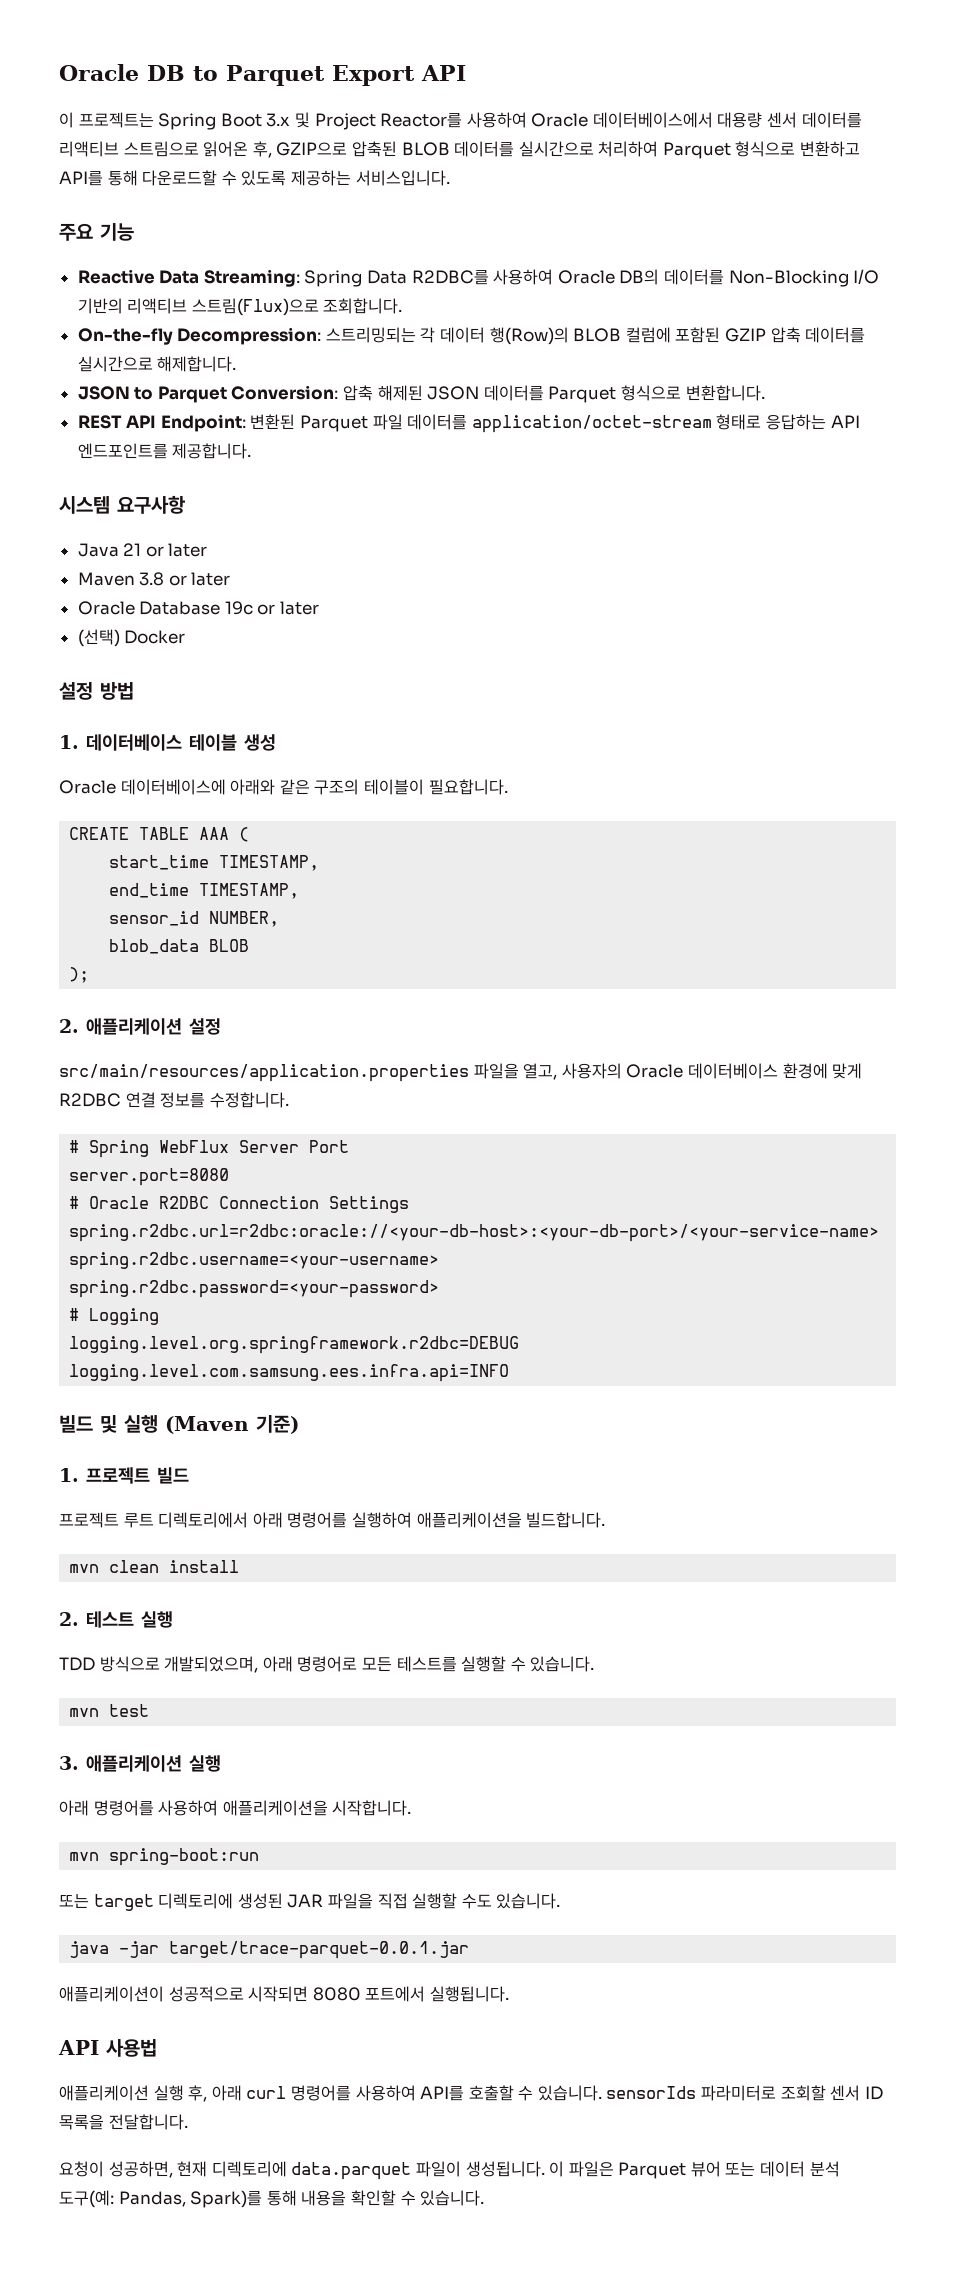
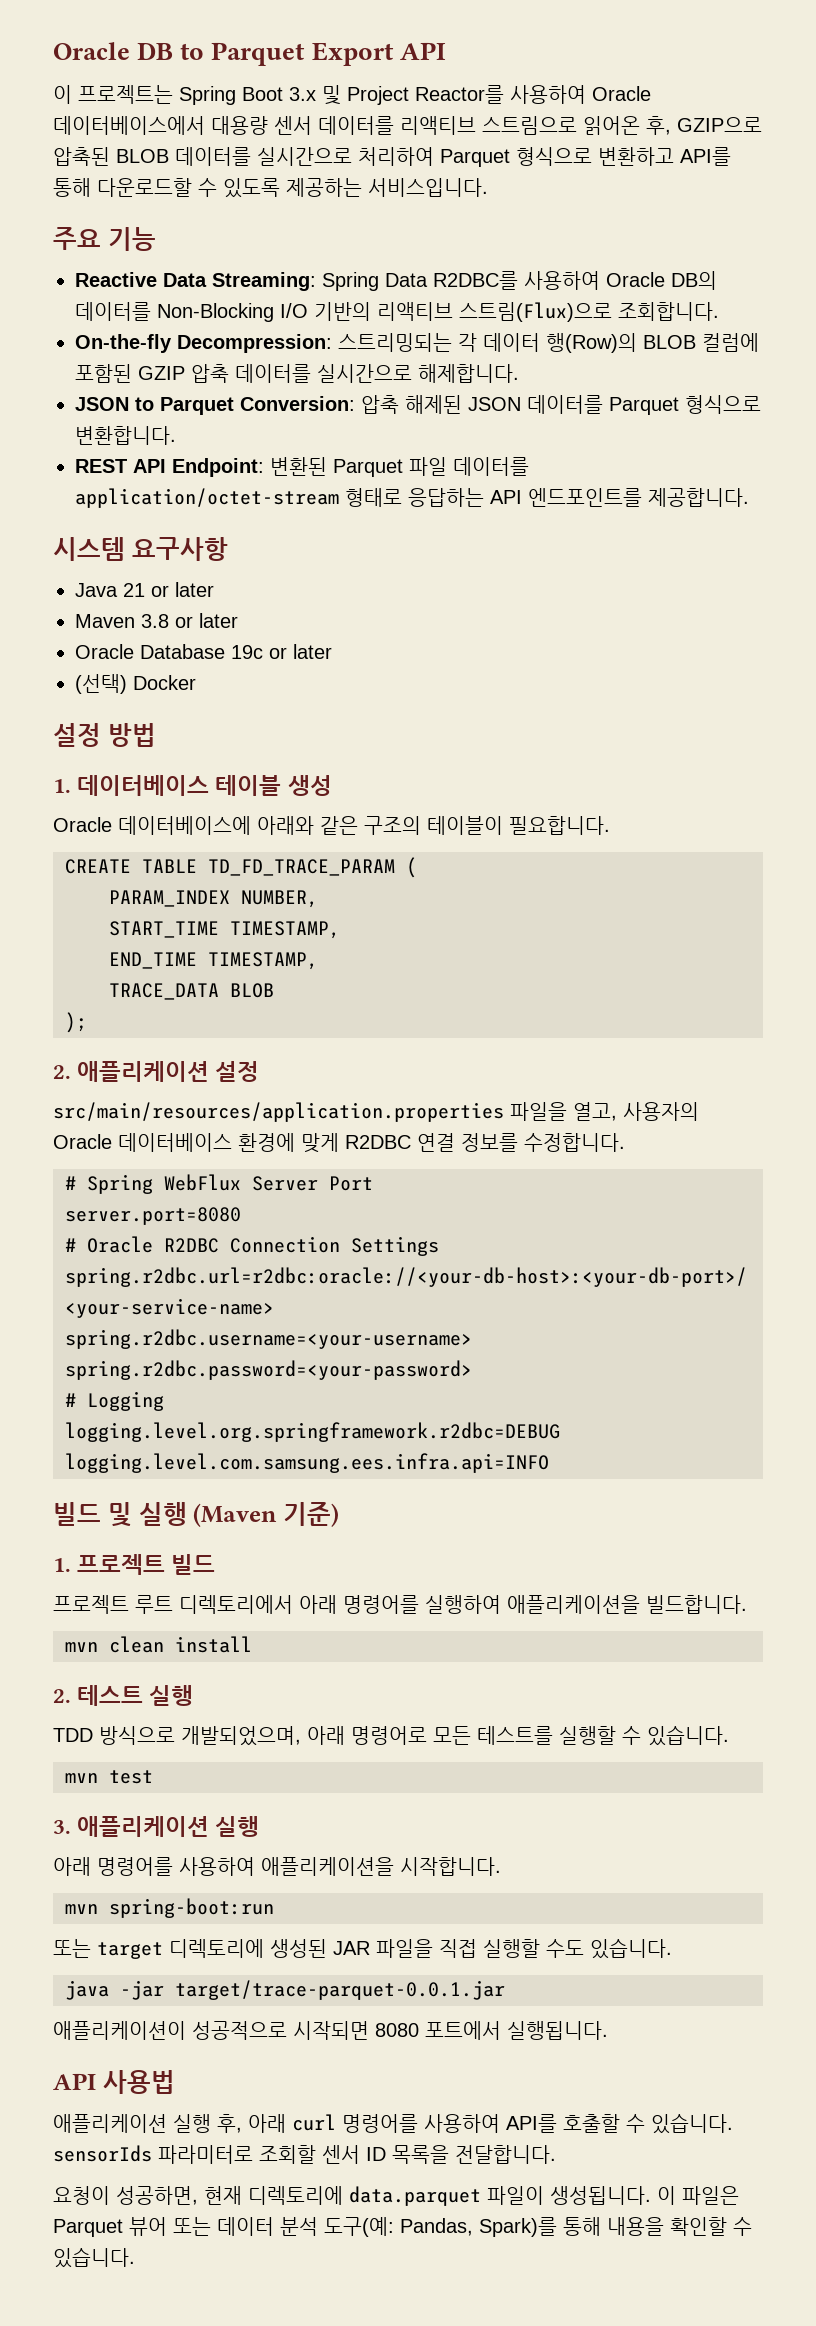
- CREATE TABLE AAA (
+ CREATE TABLE TD_FD_TRACE_PARAM (
- start_time TIMESTAMP,
- end_time TIMESTAMP,
- sensor_id NUMBER,
- blob_data BLOB
+ PARAM_INDEX NUMBER,
+ START_TIME TIMESTAMP,
+ END_TIME TIMESTAMP,
+ TRACE_DATA BLOB

